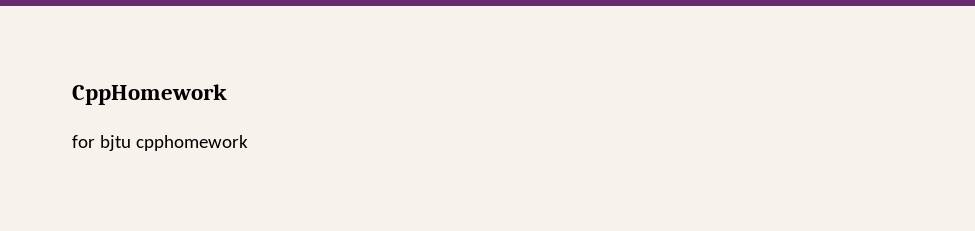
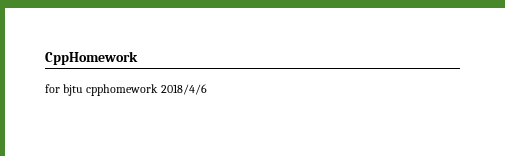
- for bjtu cpphomework
+ for bjtu cpphomework 2018/4/6

